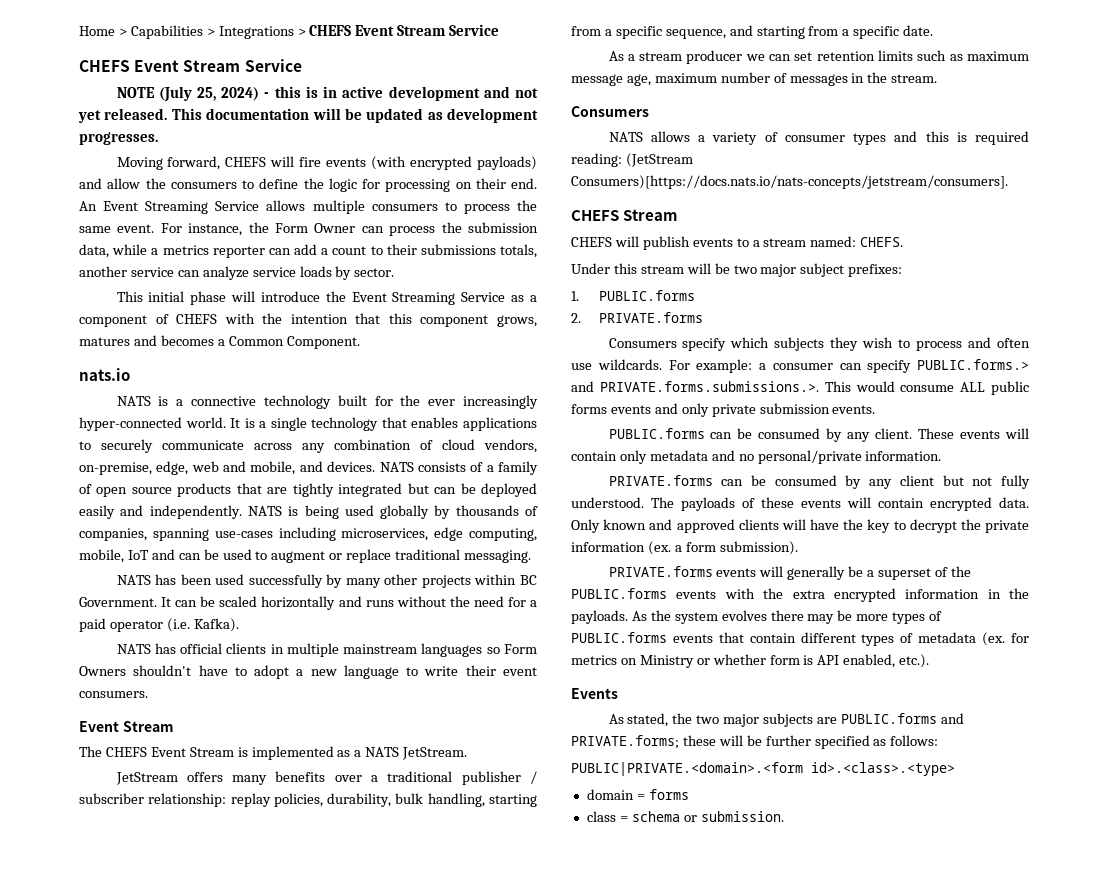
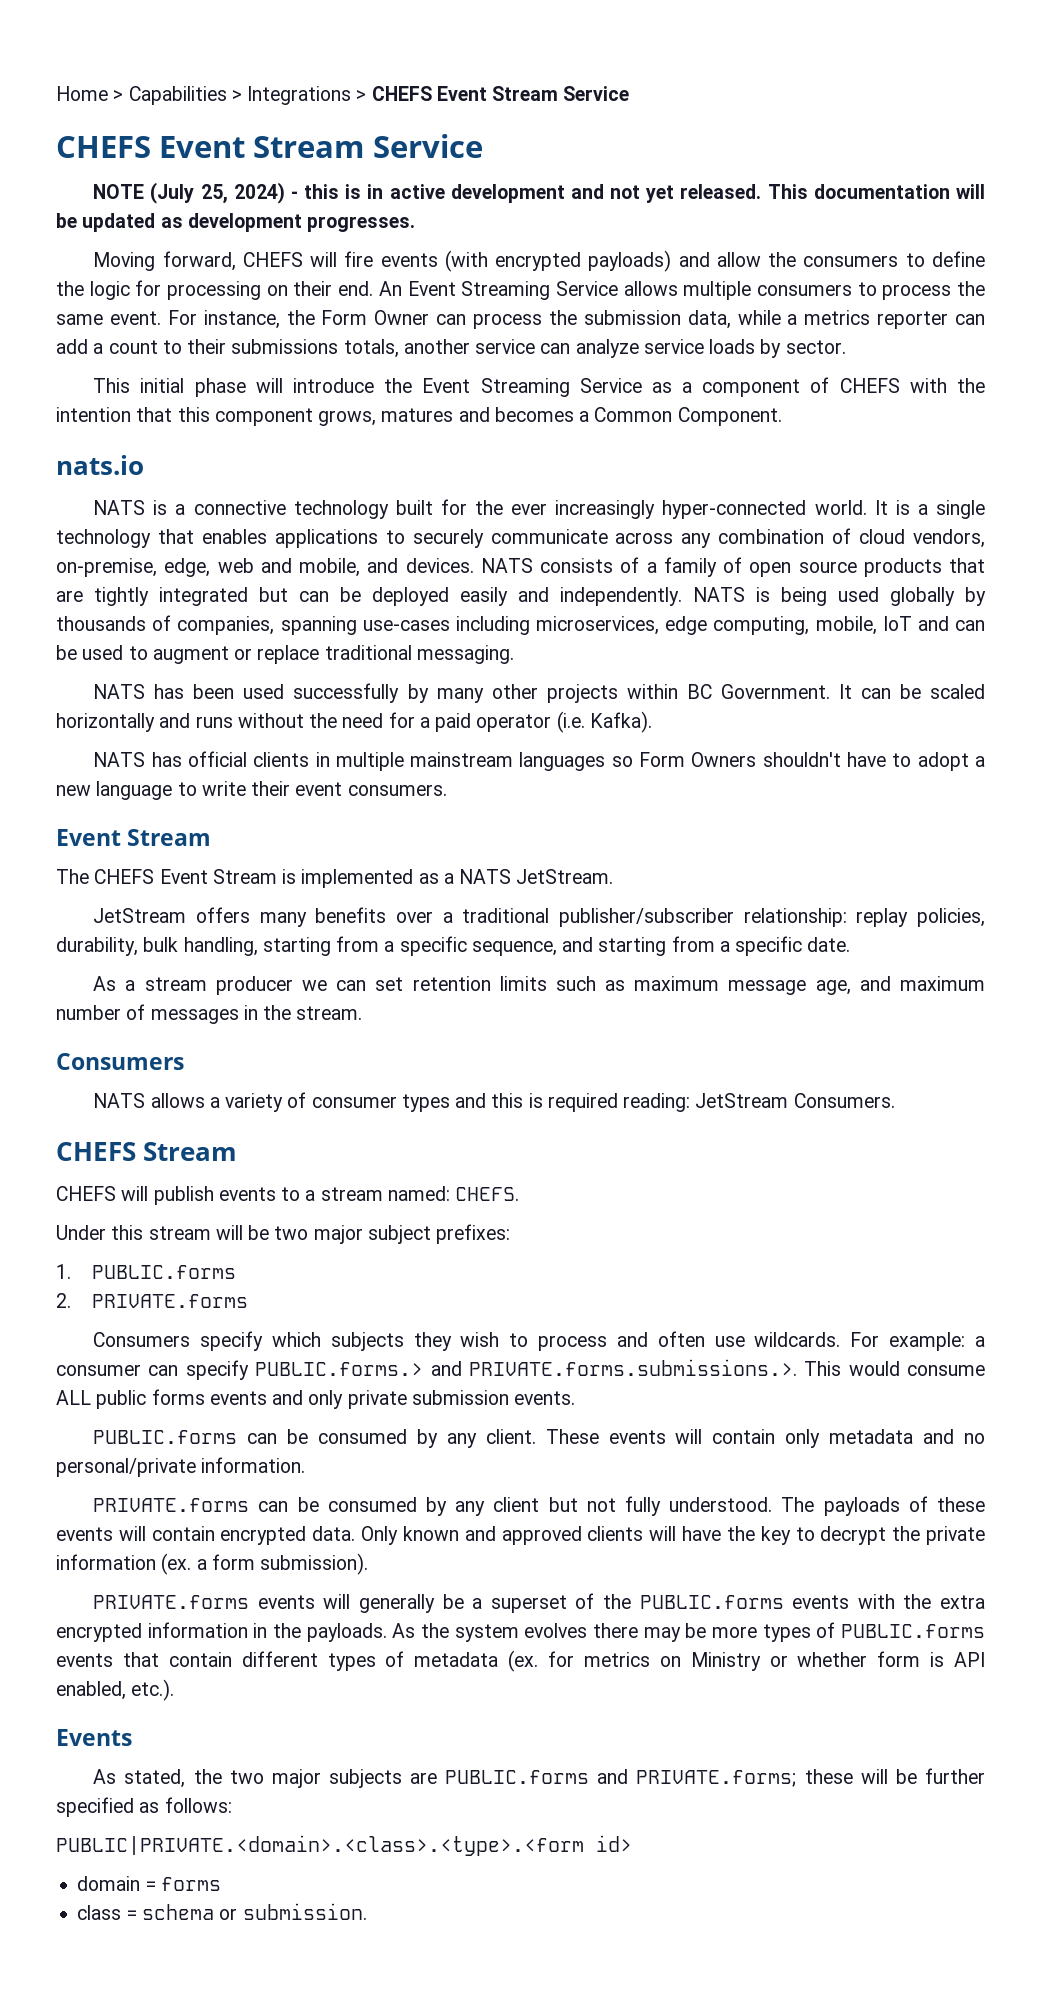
- JetStream offers many benefits over a traditional publisher / subscriber relationship: replay policies, durability, bulk handling, starting from a specific sequence, and starting from a specific date.
+ JetStream offers many benefits over a traditional publisher/subscriber relationship: replay policies, durability, bulk handling, starting from a specific sequence, and starting from a specific date.
- As a stream producer we can set retention limits such as maximum message age, maximum number of messages in the stream.
+ As a stream producer we can set retention limits such as maximum message age, and maximum number of messages in the stream.
- NATS allows a variety of consumer types and this is required reading: (JetStream Consumers)[https://docs.nats.io/nats-concepts/jetstream/consumers].
+ NATS allows a variety of consumer types and this is required reading: JetStream Consumers.
- PUBLIC|PRIVATE.<domain>.<form id>.<class>.<type>
+ PUBLIC|PRIVATE.<domain>.<class>.<type>.<form id>

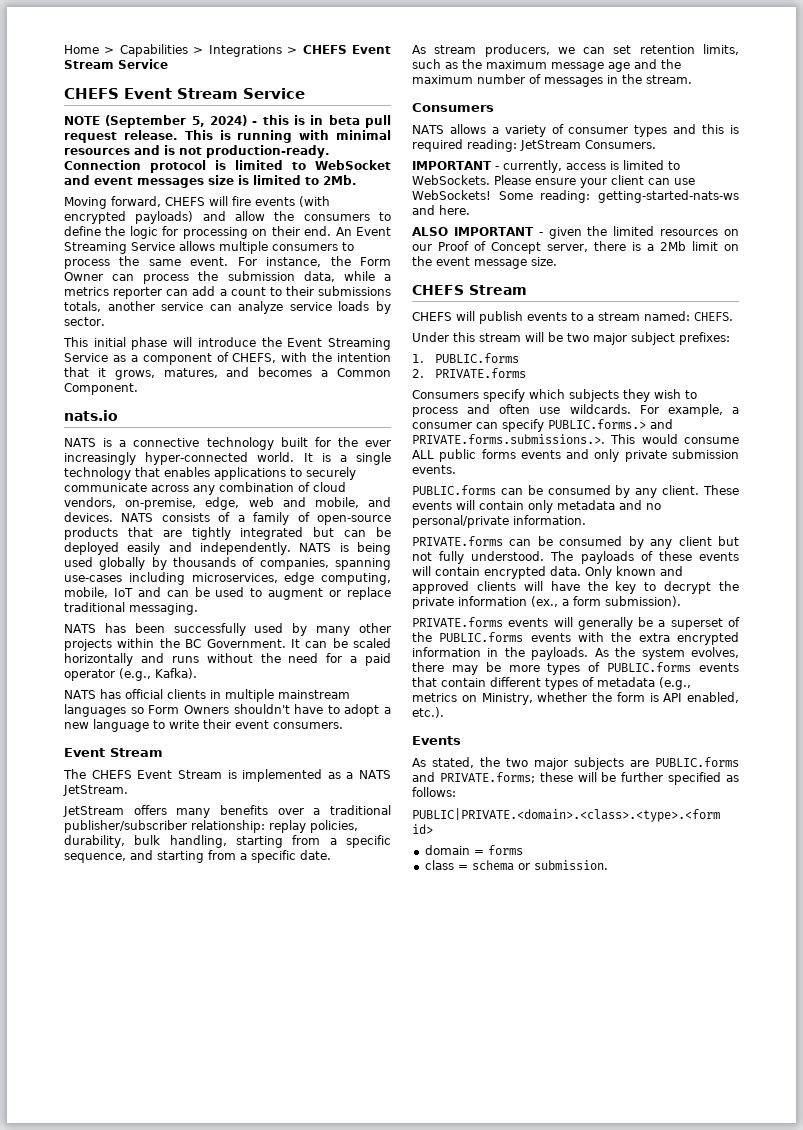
- NOTE (July 25, 2024) - this is in active development and not yet released. This documentation will be updated as development progresses.
+ NOTE (September 5, 2024) - this is in beta pull request release. This is running with minimal resources and is not production-ready. Connection protocol is limited to WebSocket and event messages size is limited to 2Mb.
- This initial phase will introduce the Event Streaming Service as a component of CHEFS with the intention that this component grows, matures and becomes a Common Component.
+ This initial phase will introduce the Event Streaming Service as a component of CHEFS, with the intention that it grows, matures, and becomes a Common Component.
- NATS consists of a family of open source products that are tightly integrated but can be deployed easily and independently.
+ NATS consists of a family of open-source products that are tightly integrated but can be deployed easily and independently.
- NATS has been used successfully by many other projects within BC Government.
+ NATS has been successfully used by many other projects within the BC Government.
- It can be scaled horizontally and runs without the need for a paid operator (i.e. Kafka).
+ It can be scaled horizontally and runs without the need for a paid operator (e.g., Kafka).
- As a stream producer we can set retention limits such as maximum message age, and maximum number of messages in the stream.
+ As stream producers, we can set retention limits, such as the maximum message age and the maximum number of messages in the stream.
+ IMPORTANT - currently, access is limited to WebSockets. Please ensure your client can use WebSockets! Some reading: getting-started-nats-ws and here.
+ ALSO IMPORTANT - given the limited resources on our Proof of Concept server, there is a 2Mb limit on the event message size.
- For example: a consumer can specify PUBLIC.forms.> and PRIVATE.forms.submissions.>. This would consume ALL public forms events and only private submission events.
+ For example, a consumer can specify PUBLIC.forms.> and PRIVATE.forms.submissions.>. This would consume ALL public forms events and only private submission events.
- Only known and approved clients will have the key to decrypt the private information (ex. a form submission).
+ Only known and approved clients will have the key to decrypt the private information (ex., a form submission).
- As the system evolves there may be more types of PUBLIC.forms events that contain different types of metadata (ex. for metrics on Ministry or whether form is API enabled, etc.).
+ As the system evolves, there may be more types of PUBLIC.forms events that contain different types of metadata (e.g., metrics on Ministry, whether the form is API enabled, etc.).

